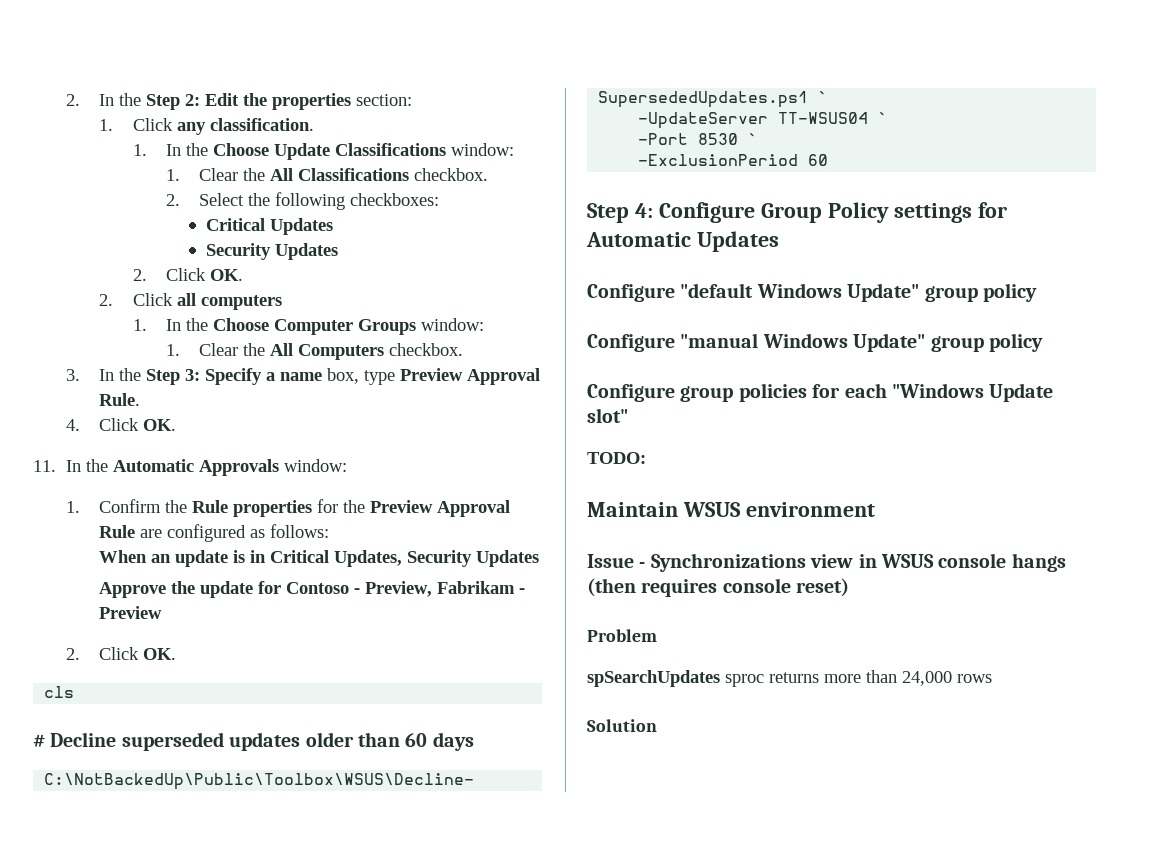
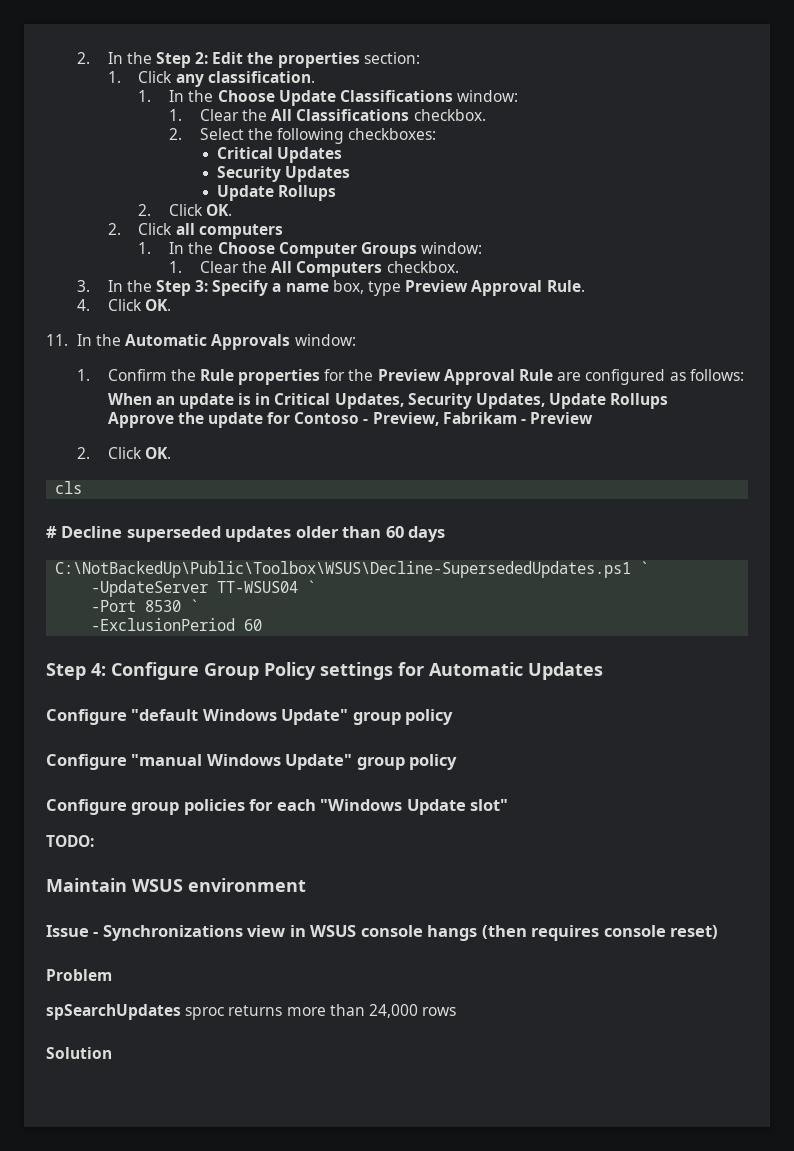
  Critical Updates
  Security Updates
+ Update Rollups
- When an update is in Critical Updates, Security Updates
+ When an update is in Critical Updates, Security Updates, Update Rollups

